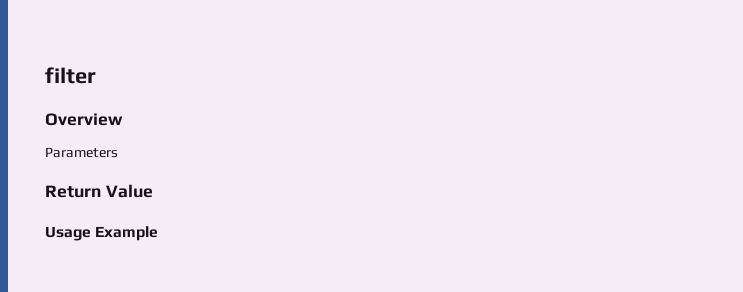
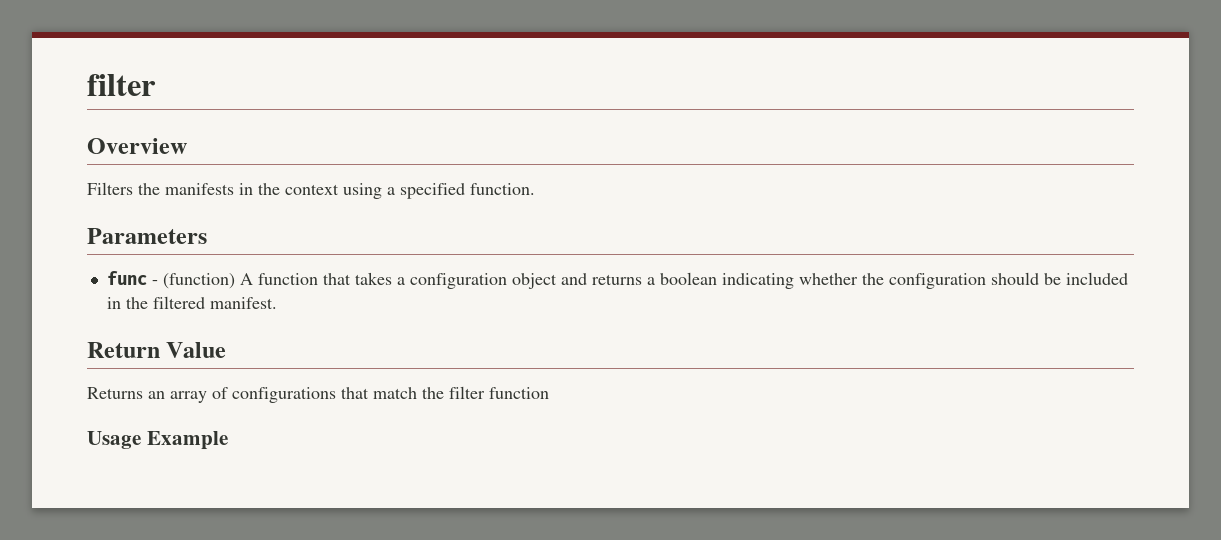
+ Filters the manifests in the context using a specified function.
  Parameters
+ func - (function) A function that takes a configuration object and returns a boolean indicating whether the configuration should be included in the filtered manifest.
  Return Value
+ Returns an array of configurations that match the filter function

